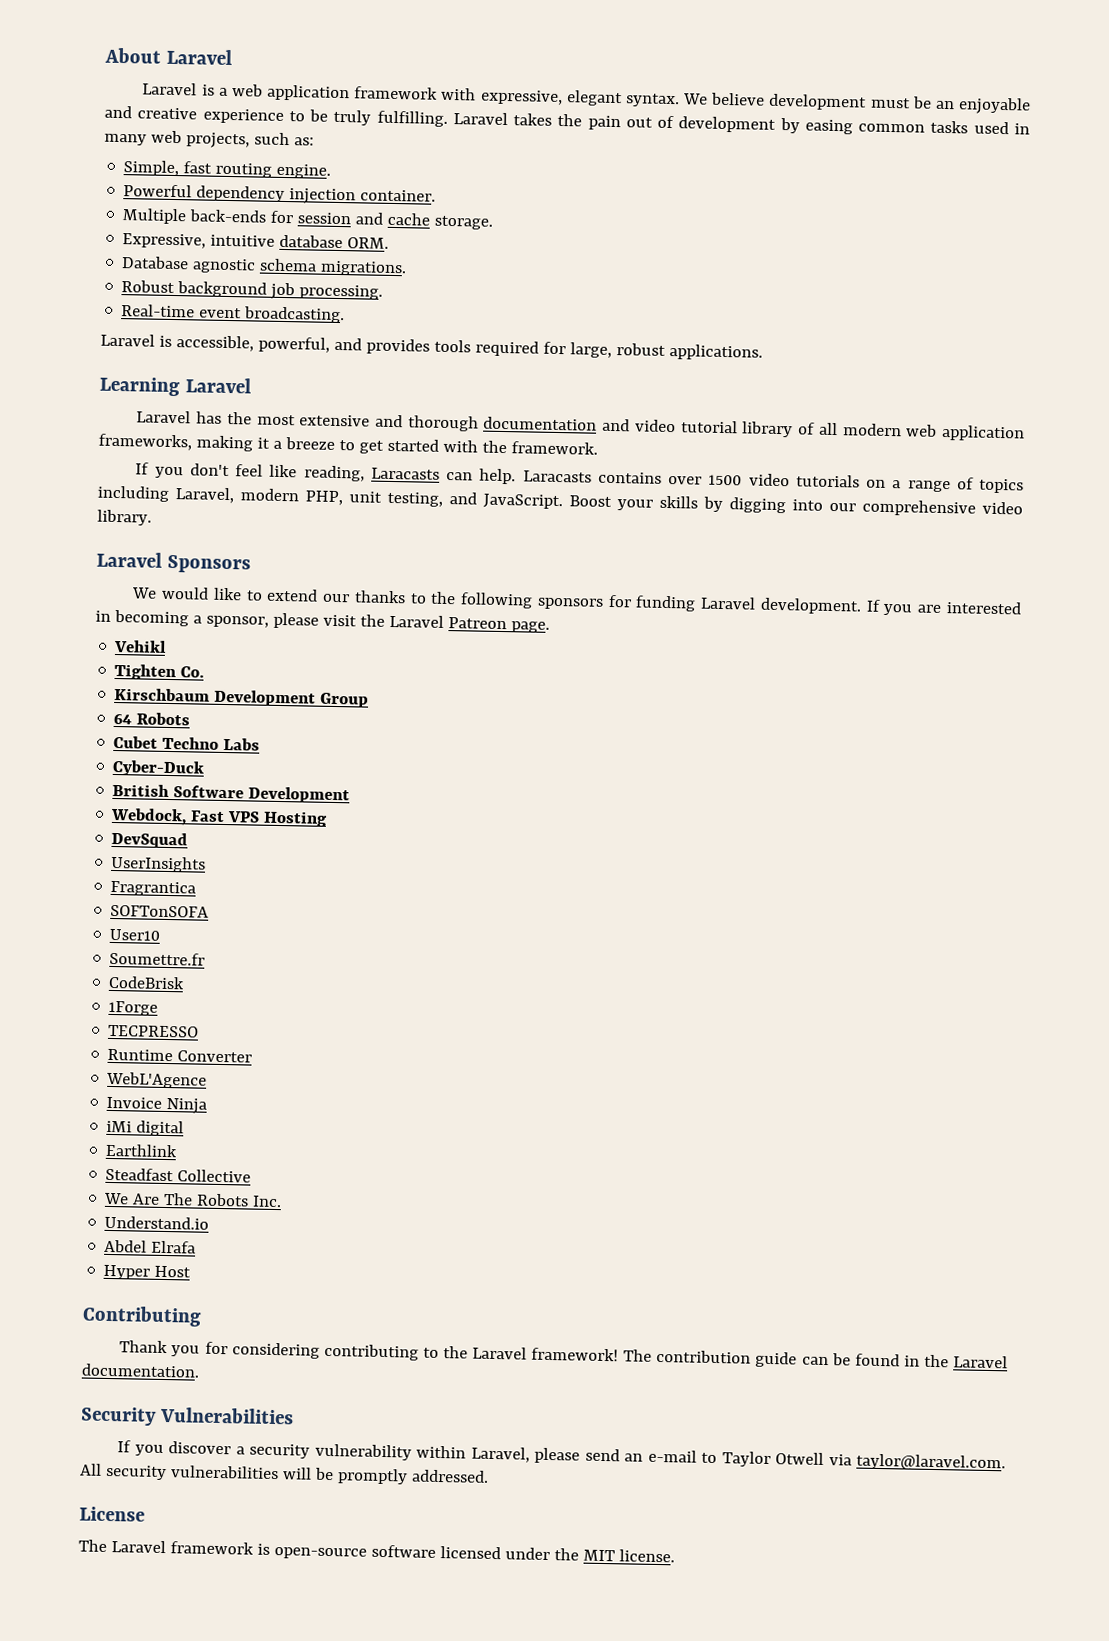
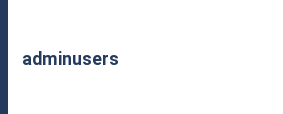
- About Laravel
- Laravel is a web application framework with expressive, elegant syntax. We believe development must be an enjoyable and creative experience to be truly fulfilling. Laravel takes the pain out of development by easing common tasks used in many web projects, such as:
- Simple, fast routing engine.
- Powerful dependency injection container.
- Multiple back-ends for session and cache storage.
- Expressive, intuitive database ORM.
- Database agnostic schema migrations.
- Robust background job processing.
- Real-time event broadcasting.
- Laravel is accessible, powerful, and provides tools required for large, robust applications.
- Learning Laravel
- Laravel has the most extensive and thorough documentation and video tutorial library of all modern web application frameworks, making it a breeze to get started with the framework.
- If you don't feel like reading, Laracasts can help. Laracasts contains over 1500 video tutorials on a range of topics including Laravel, modern PHP, unit testing, and JavaScript. Boost your skills by digging into our comprehensive video library.
- Laravel Sponsors
- We would like to extend our thanks to the following sponsors for funding Laravel development. If you are interested in becoming a sponsor, please visit the Laravel Patreon page.
- Vehikl
- Tighten Co.
- Kirschbaum Development Group
- 64 Robots
- Cubet Techno Labs
- Cyber-Duck
- British Software Development
- Webdock, Fast VPS Hosting
- DevSquad
- UserInsights
- Fragrantica
- SOFTonSOFA
- User10
- Soumettre.fr
- CodeBrisk
- 1Forge
- TECPRESSO
- Runtime Converter
- WebL'Agence
- Invoice Ninja
- iMi digital
- Earthlink
- Steadfast Collective
- We Are The Robots Inc.
- Understand.io
- Abdel Elrafa
- Hyper Host
- Contributing
- Thank you for considering contributing to the Laravel framework! The contribution guide can be found in the Laravel documentation.
- Security Vulnerabilities
- If you discover a security vulnerability within Laravel, please send an e-mail to Taylor Otwell via taylor@laravel.com. All security vulnerabilities will be promptly addressed.
- License
- The Laravel framework is open-source software licensed under the MIT license.
+ adminusers

